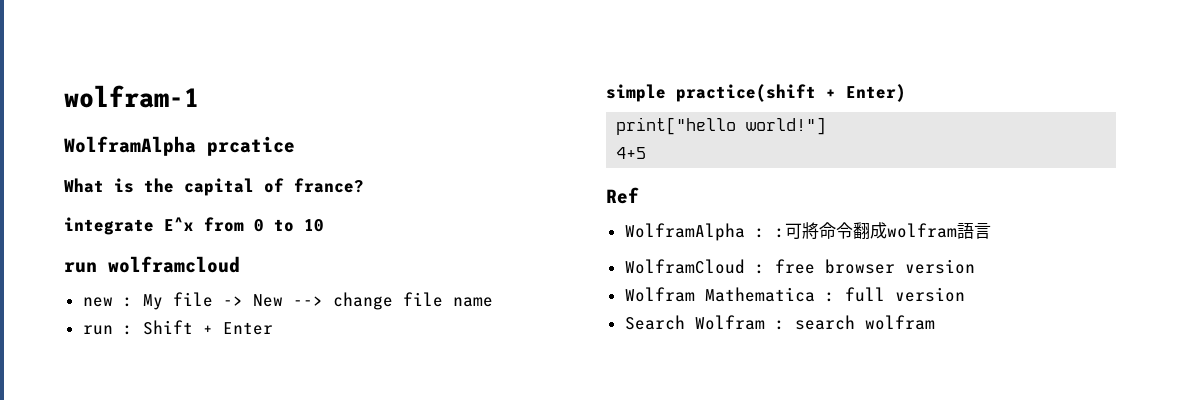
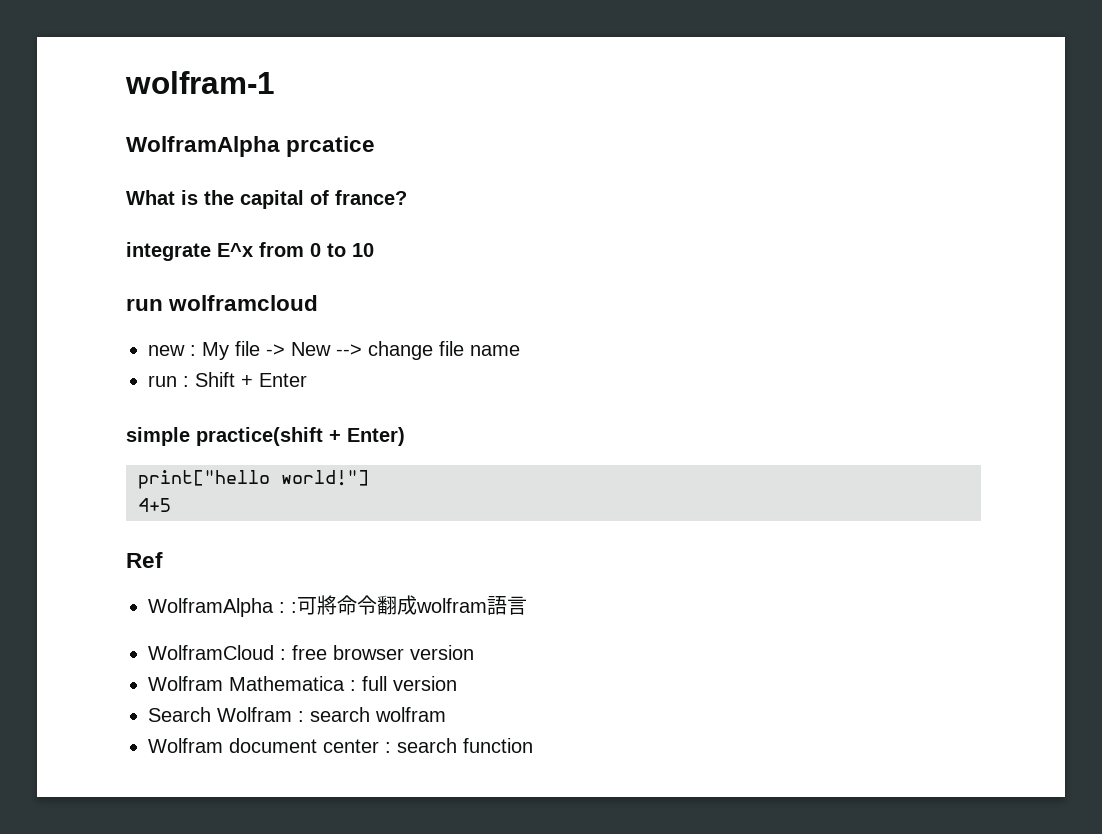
+ Wolfram document center : search function

